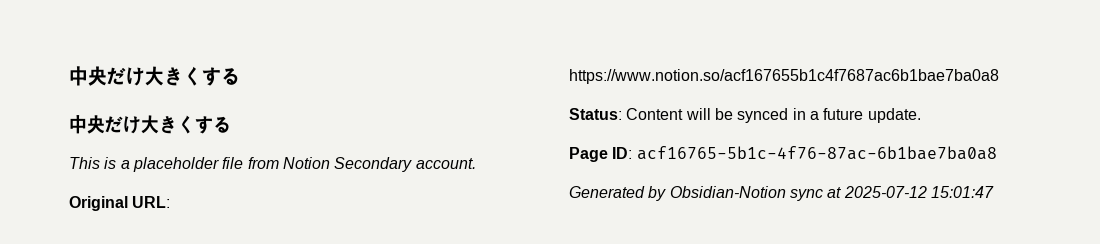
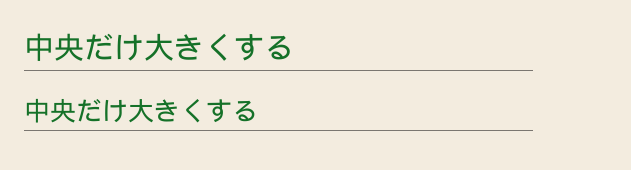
- This is a placeholder file from Notion Secondary account.
- Original URL: https://www.notion.so/acf167655b1c4f7687ac6b1bae7ba0a8
- Status: Content will be synced in a future update.
- Page ID: acf16765-5b1c-4f76-87ac-6b1bae7ba0a8
- Generated by Obsidian-Notion sync at 2025-07-12 15:01:47

